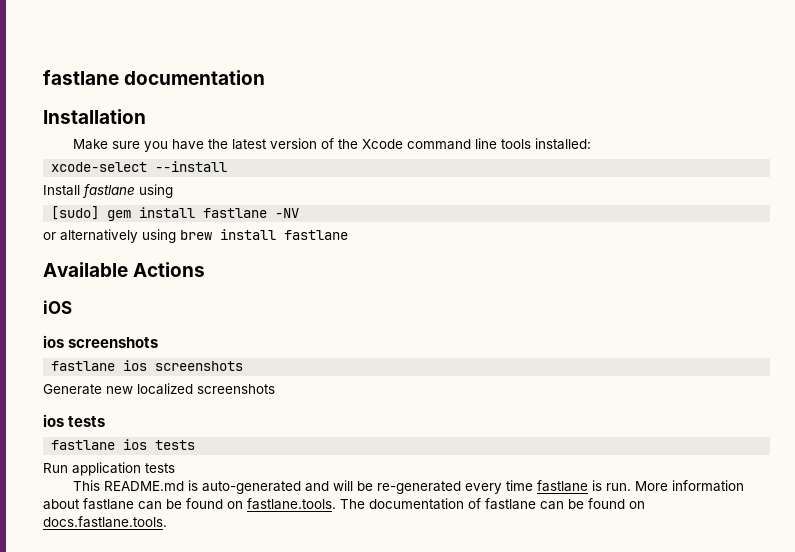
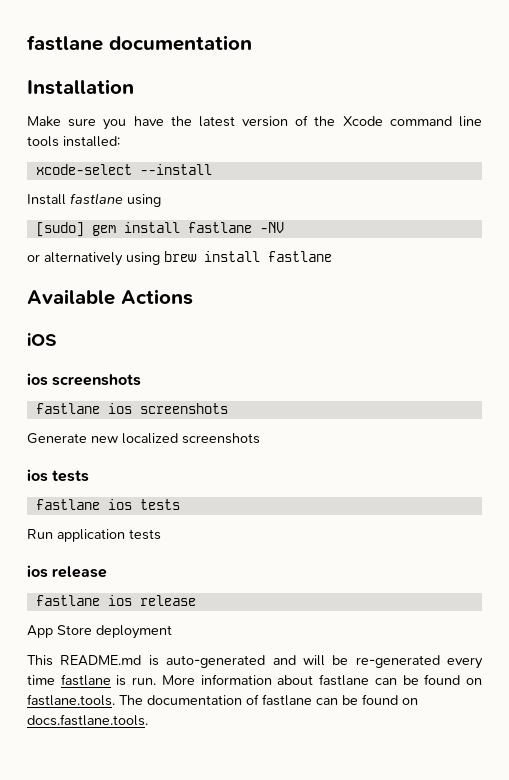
  Run application tests
+ ios release
+ fastlane ios release
+ App Store deployment

